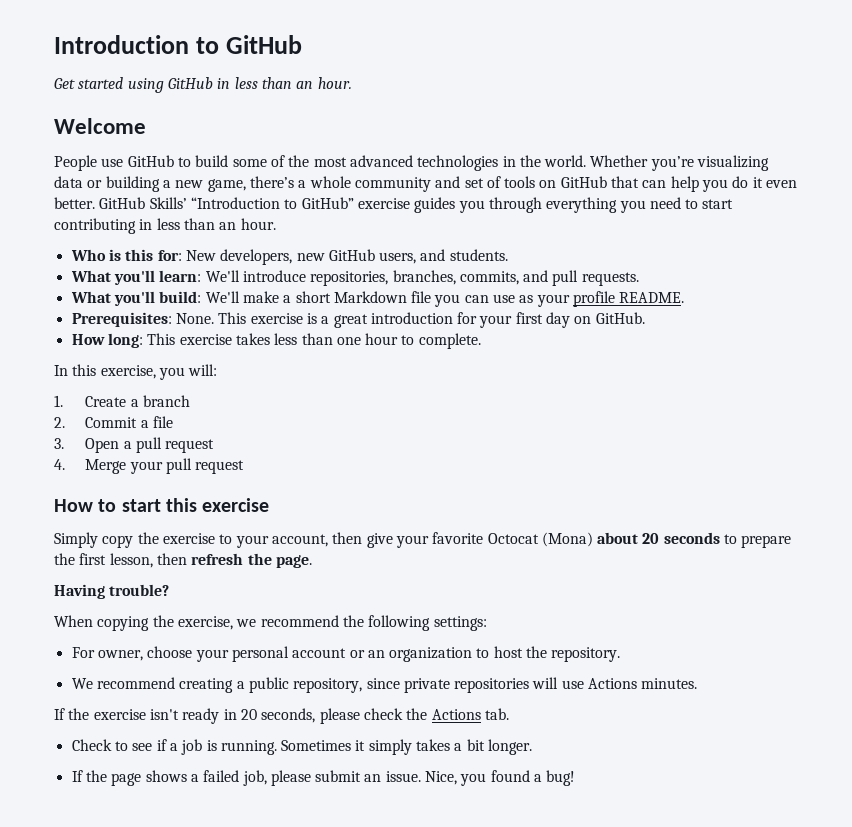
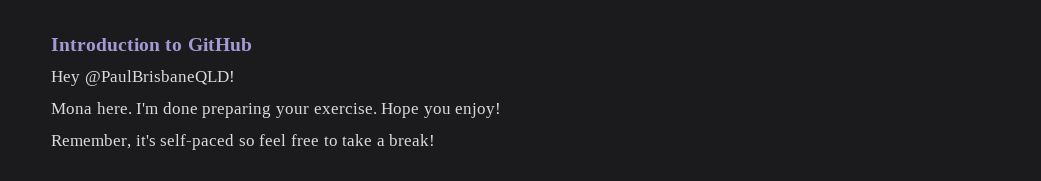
- Get started using GitHub in less than an hour.
- Welcome
- People use GitHub to build some of the most advanced technologies in the world. Whether you’re visualizing data or building a new game, there’s a whole community and set of tools on GitHub that can help you do it even better. GitHub Skills’ “Introduction to GitHub” exercise guides you through everything you need to start contributing in less than an hour.
- Who is this for: New developers, new GitHub users, and students.
- What you'll learn: We'll introduce repositories, branches, commits, and pull requests.
- What you'll build: We'll make a short Markdown file you can use as your profile README.
- Prerequisites: None. This exercise is a great introduction for your first day on GitHub.
- How long: This exercise takes less than one hour to complete.
- In this exercise, you will:
- 1. Create a branch
- 2. Commit a file
- 3. Open a pull request
- 4. Merge your pull request
- How to start this exercise
- Simply copy the exercise to your account, then give your favorite Octocat (Mona) about 20 seconds to prepare the first lesson, then refresh the page.
- Having trouble?
- When copying the exercise, we recommend the following settings:
- For owner, choose your personal account or an organization to host the repository.
- We recommend creating a public repository, since private repositories will use Actions minutes.
- If the exercise isn't ready in 20 seconds, please check the Actions tab.
- Check to see if a job is running. Sometimes it simply takes a bit longer.
- If the page shows a failed job, please submit an issue. Nice, you found a bug!
+ Hey @PaulBrisbaneQLD!
+ Mona here. I'm done preparing your exercise. Hope you enjoy!
+ Remember, it's self-paced so feel free to take a break!

